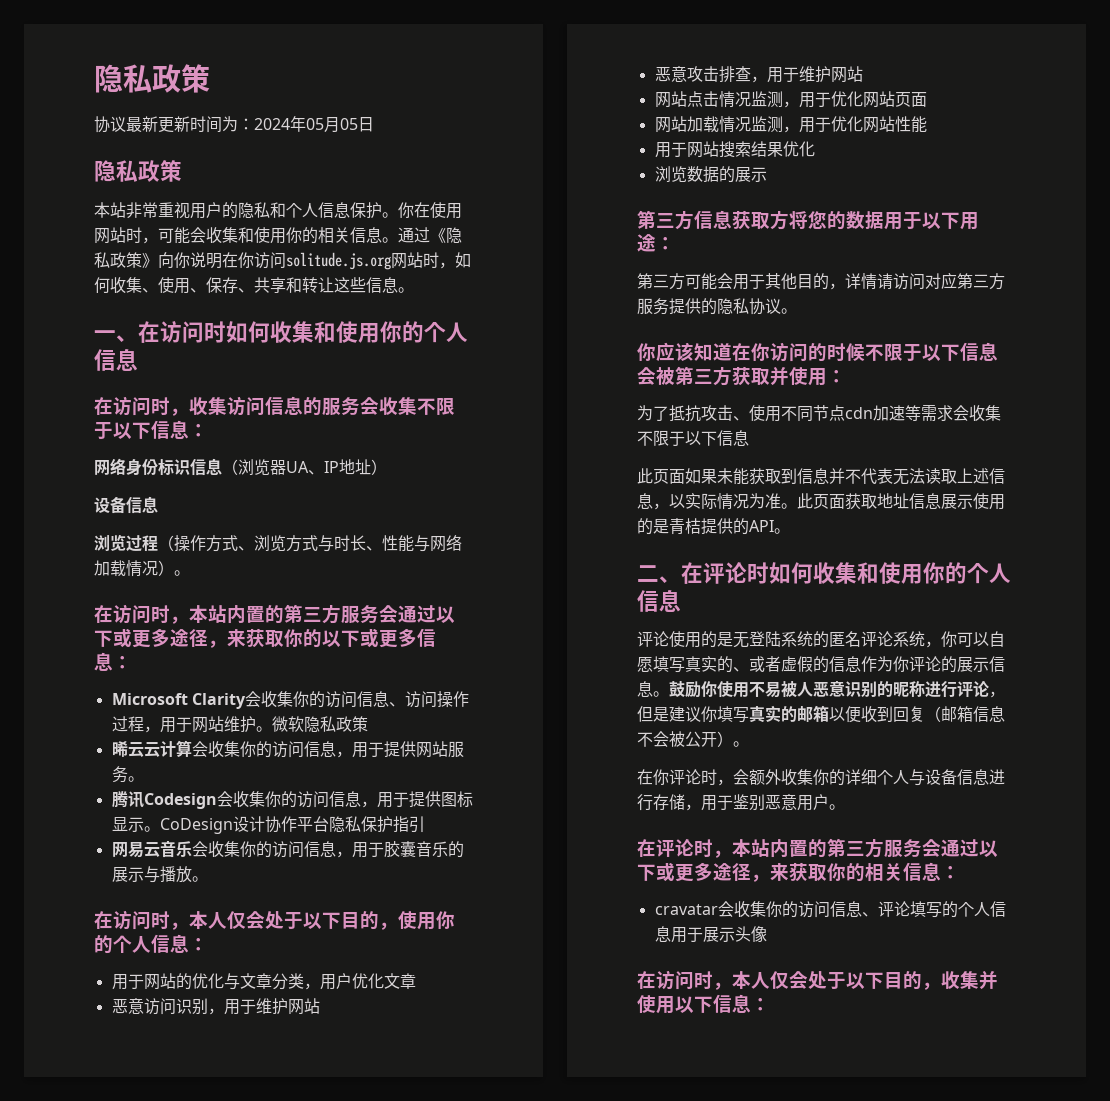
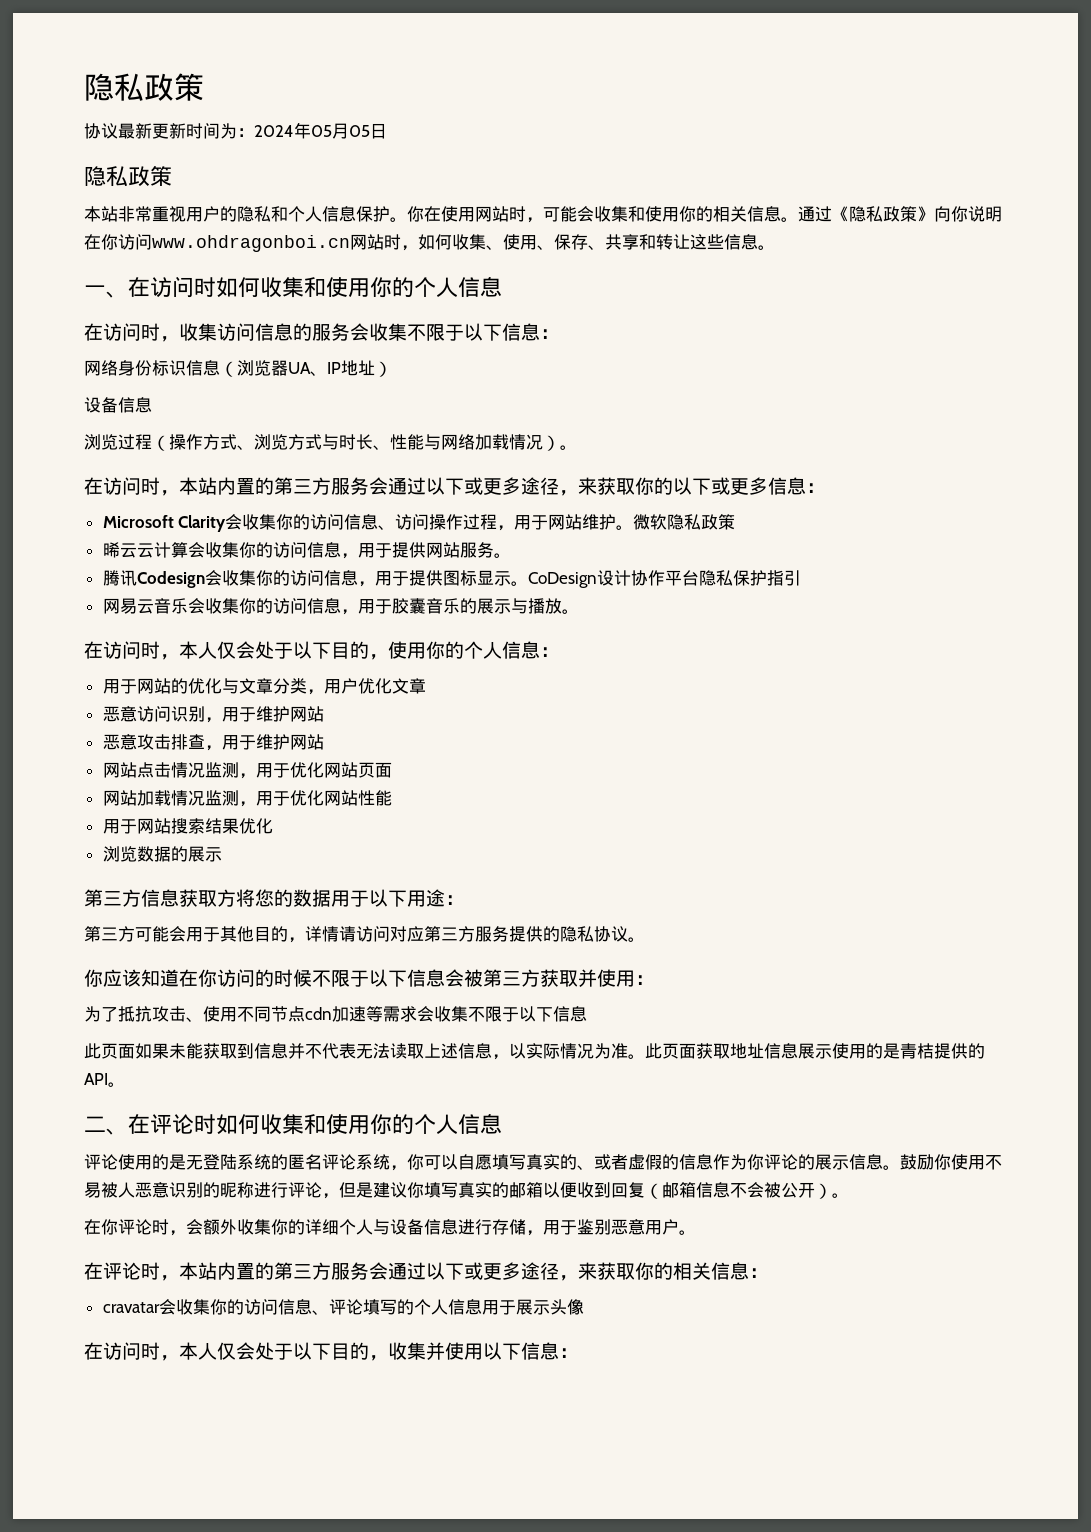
- 通过《隐私政策》向你说明在你访问solitude.js.org网站时，如何收集、使用、保存、共享和转让这些信息。
+ 通过《隐私政策》向你说明在你访问www.ohdragonboi.cn网站时，如何收集、使用、保存、共享和转让这些信息。

